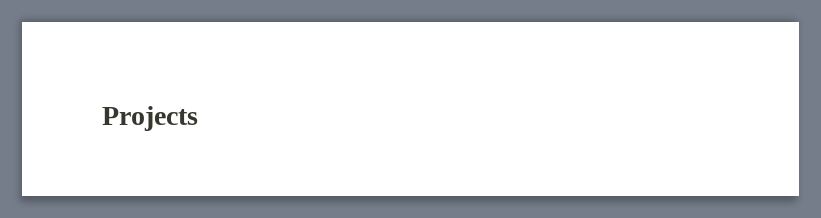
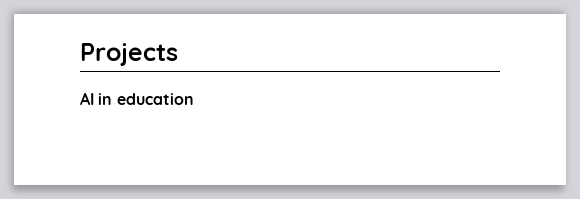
+ AI in education

